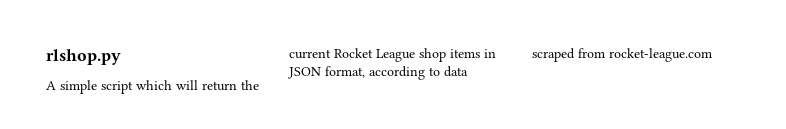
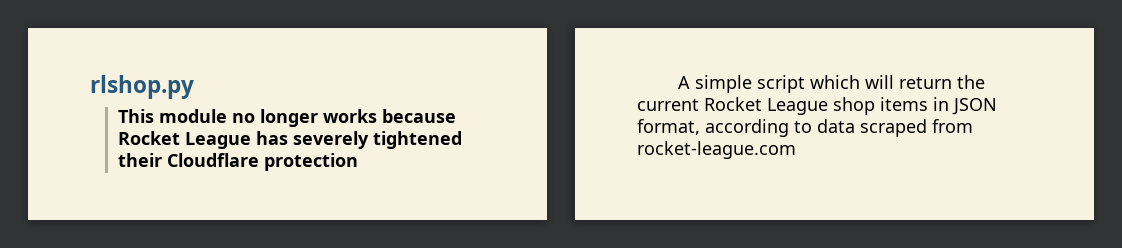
+ This module no longer works because Rocket League has severely tightened their Cloudflare protection

